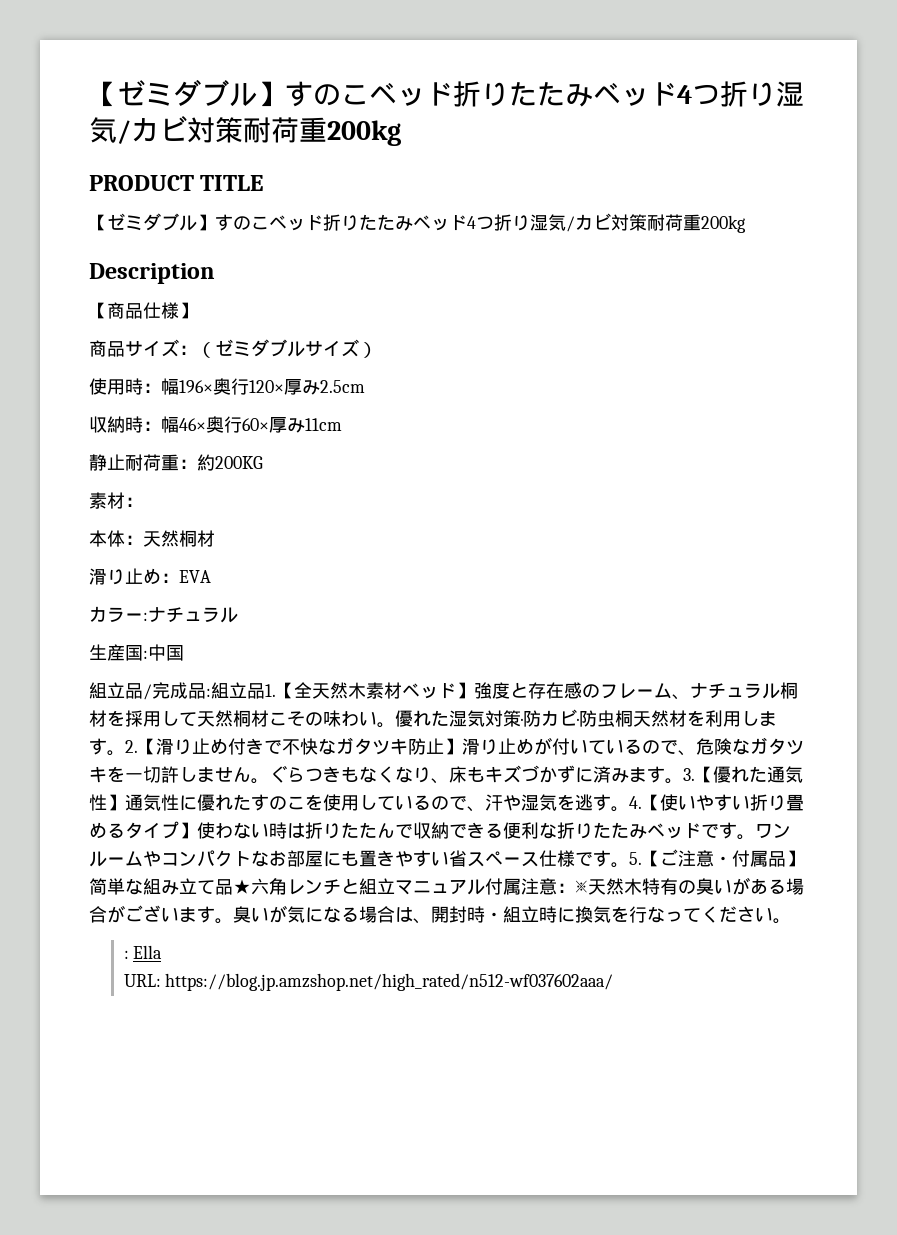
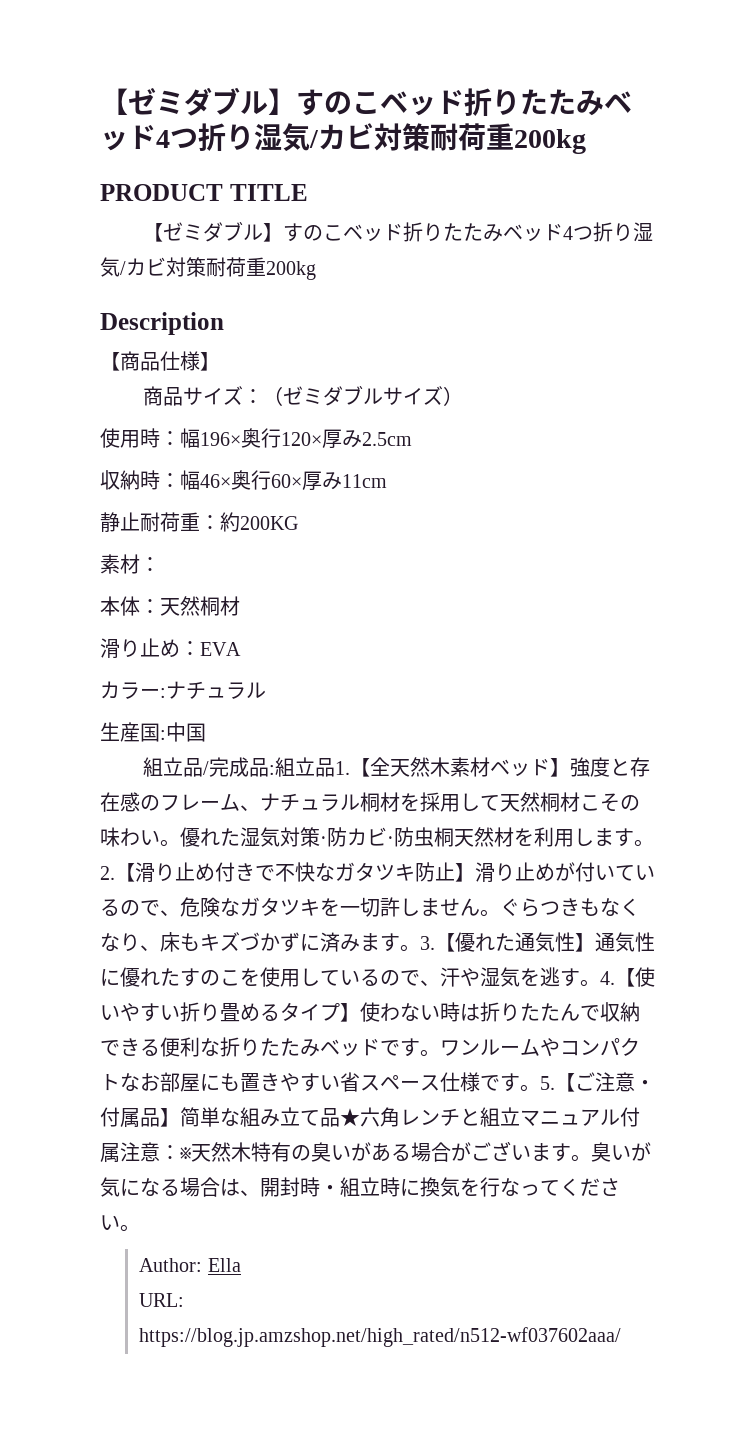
- : Ella
+ Author: Ella

